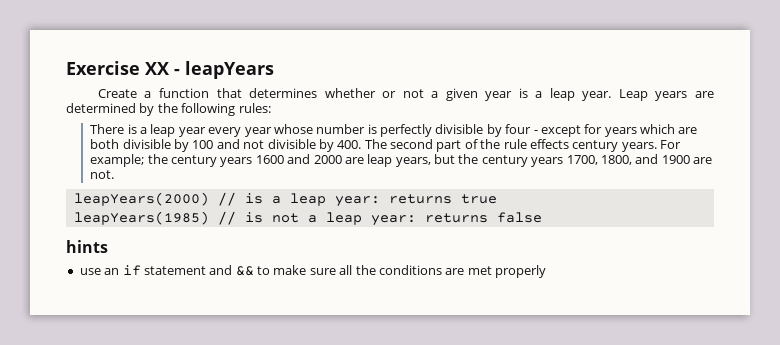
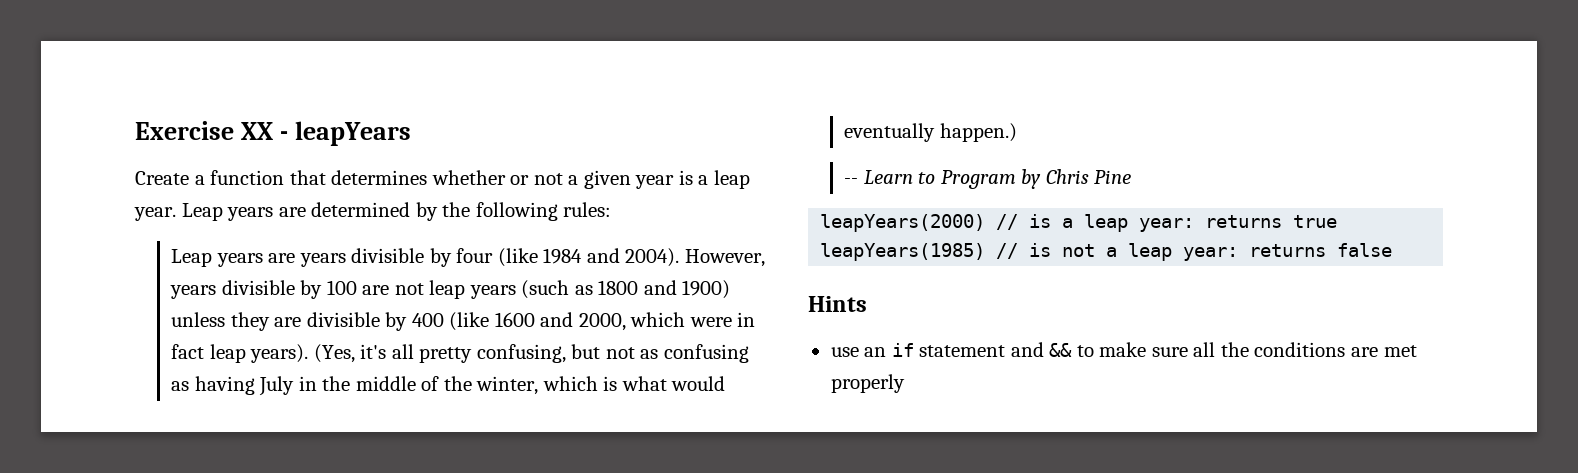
- There is a leap year every year whose number is perfectly divisible by four - except for years which are both divisible by 100 and not divisible by 400. The second part of the rule effects century years. For example; the century years 1600 and 2000 are leap years, but the century years 1700, 1800, and 1900 are not.
+ Leap years are years divisible by four (like 1984 and 2004). However, years divisible by 100 are not leap years (such as 1800 and 1900) unless they are divisible by 400 (like 1600 and 2000, which were in fact leap years). (Yes, it's all pretty confusing, but not as confusing as having July in the middle of the winter, which is what would eventually happen.)
+ -- Learn to Program by Chris Pine
- hints
+ Hints

